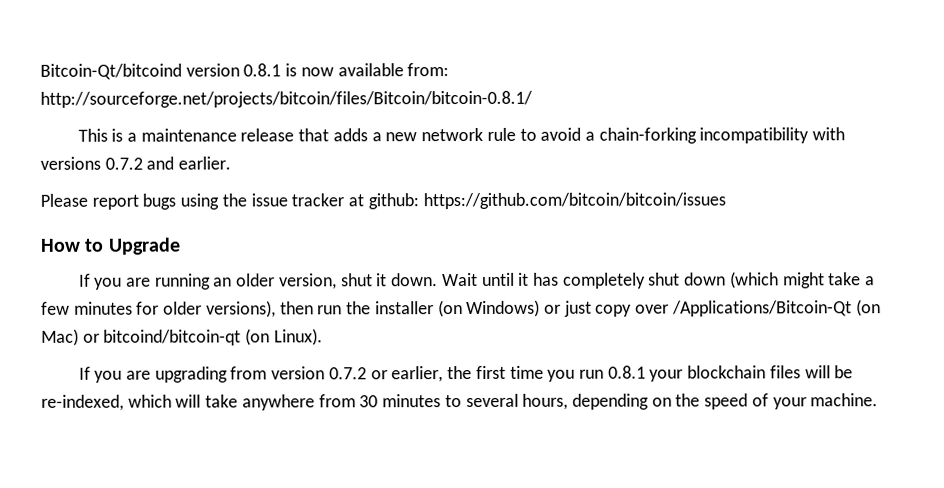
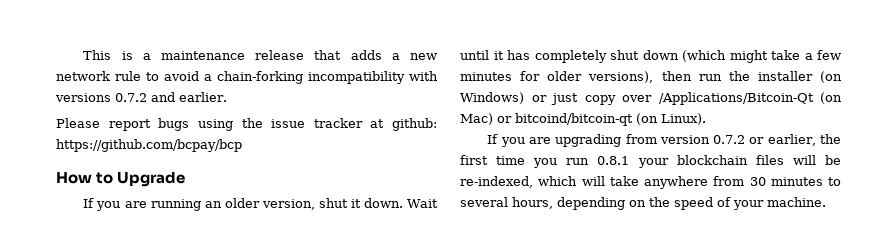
- Bitcoin-Qt/bitcoind version 0.8.1 is now available from: http://sourceforge.net/projects/bitcoin/files/Bitcoin/bitcoin-0.8.1/
- Please report bugs using the issue tracker at github: https://github.com/bitcoin/bitcoin/issues
+ Please report bugs using the issue tracker at github: https://github.com/bcpay/bcp

